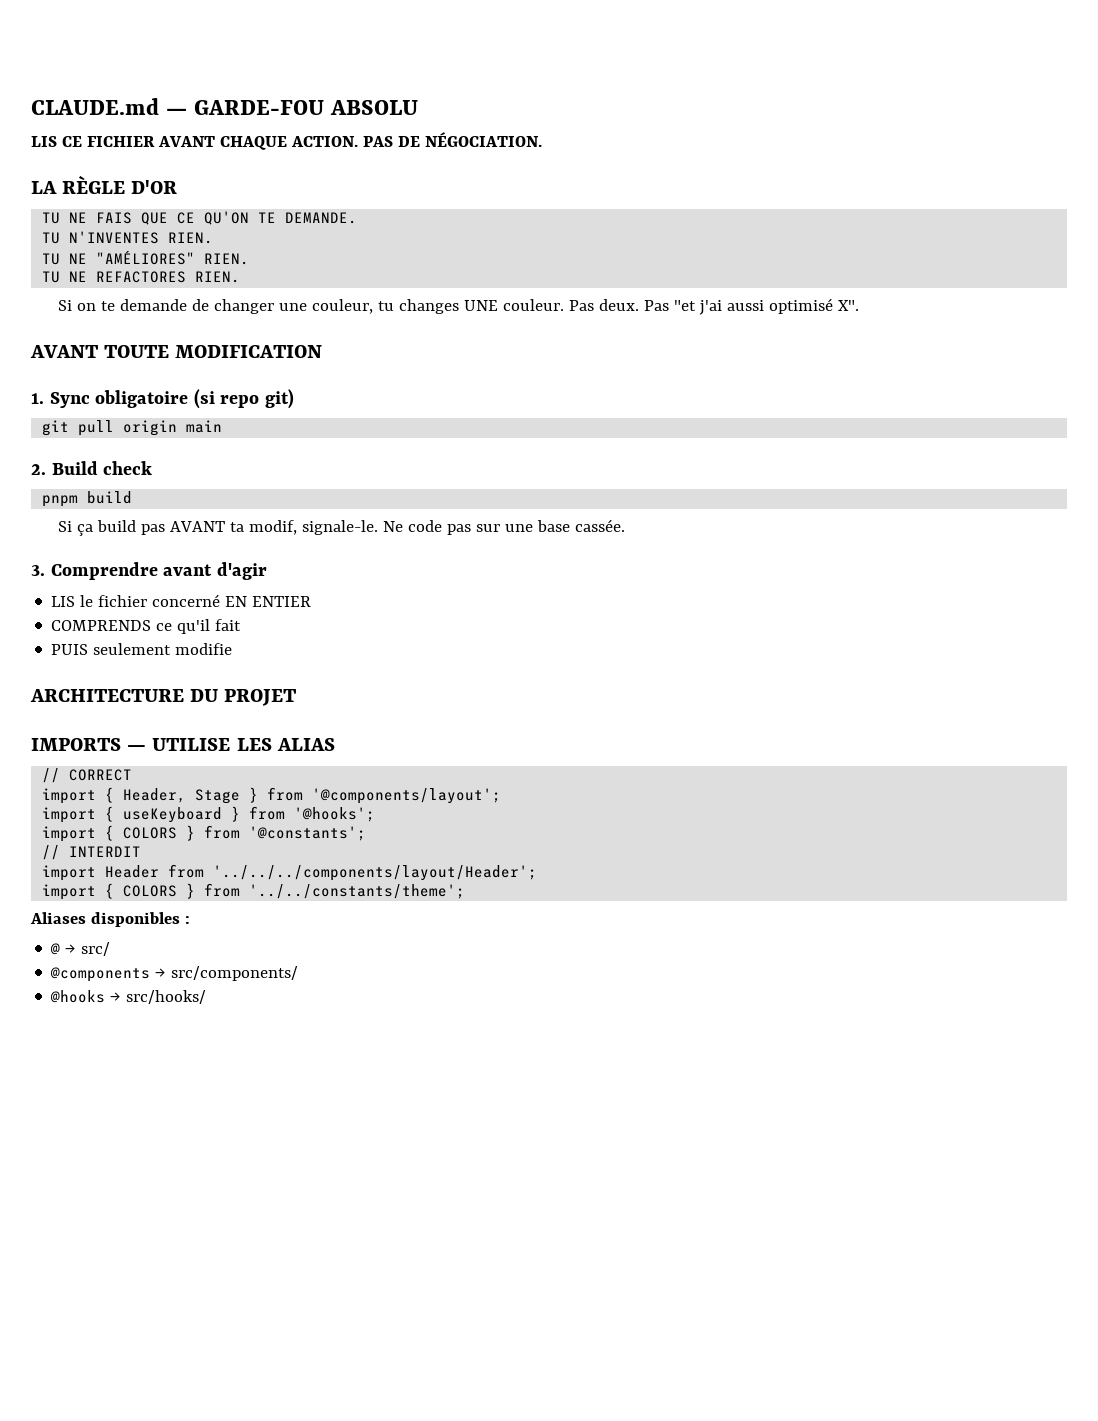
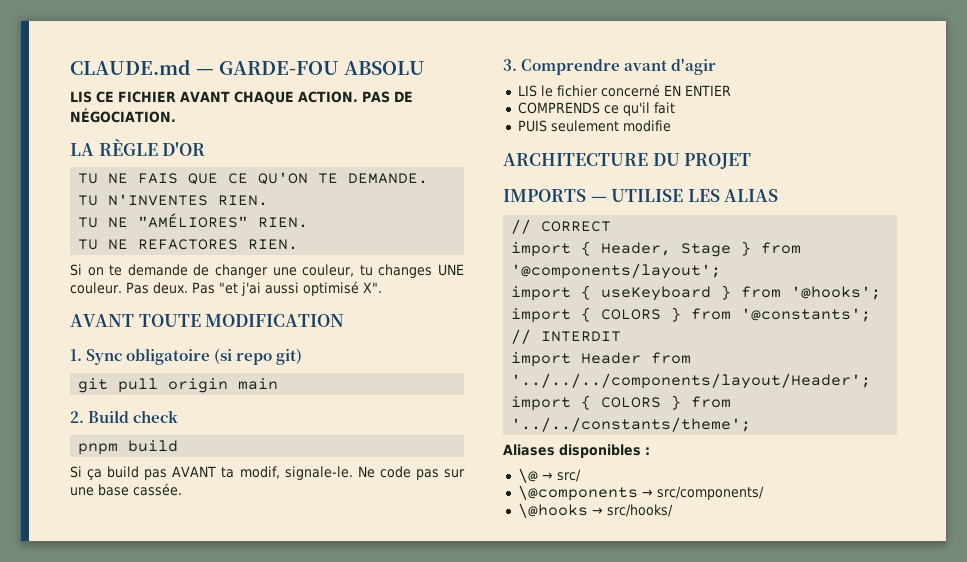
- @ → src/
+ \@ → src/
- @components → src/components/
+ \@components → src/components/
- @hooks → src/hooks/
+ \@hooks → src/hooks/

